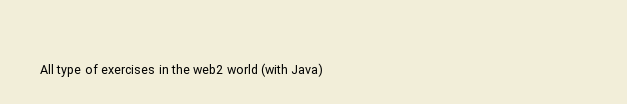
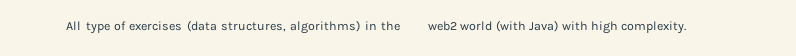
- All type of exercises in the web2 world (with Java)
+ All type of exercises (data structures, algorithms) in the web2 world (with Java) with high complexity.

